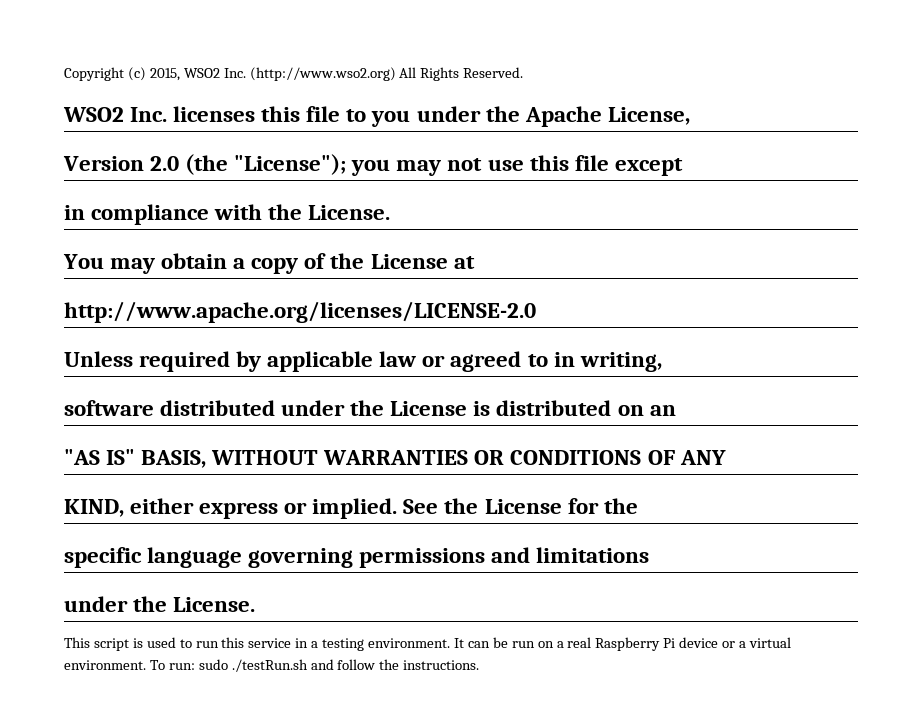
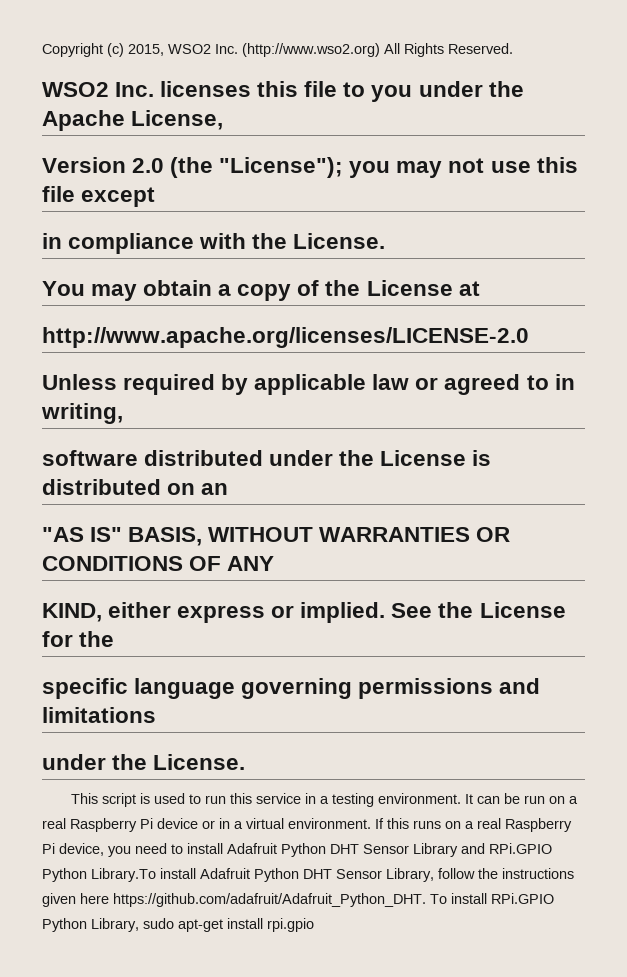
- It can be run on a real Raspberry Pi device or a virtual environment.
+ It can be run on a real Raspberry Pi device or in a virtual environment.
- To run: sudo ./testRun.sh and follow the instructions.
+ If this runs on a real Raspberry Pi device, you need to install Adafruit Python DHT Sensor Library and RPi.GPIO Python Library.To install Adafruit Python DHT Sensor Library, follow the instructions given here https://github.com/adafruit/Adafruit_Python_DHT. To install RPi.GPIO Python Library, sudo apt-get install rpi.gpio

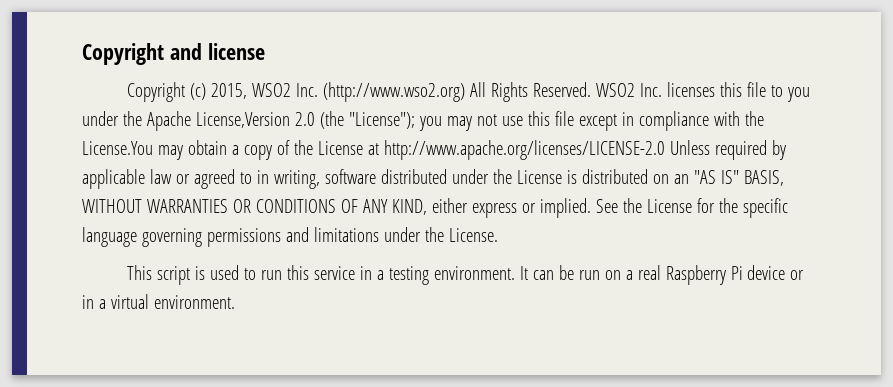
- Copyright (c) 2015, WSO2 Inc. (http://www.wso2.org) All Rights Reserved.
- WSO2 Inc. licenses this file to you under the Apache License,
- Version 2.0 (the "License");
+ Copyright and license
+ Copyright (c) 2015, WSO2 Inc. (http://www.wso2.org) All Rights Reserved. WSO2 Inc. licenses this file to you under the Apache License,Version 2.0 (the "License");
- you may not use this file except
- in compliance with the License.
- You may obtain a copy of the License at
- http://www.apache.org/licenses/LICENSE-2.0
- Unless required by applicable law or agreed to in writing,
- software distributed under the License is distributed on an
- "AS IS" BASIS, WITHOUT WARRANTIES OR CONDITIONS OF ANY
- KIND, either express or implied.
+ you may not use this file except in compliance with the License.You may obtain a copy of the License at http://www.apache.org/licenses/LICENSE-2.0 Unless required by applicable law or agreed to in writing, software distributed under the License is distributed on an "AS IS" BASIS, WITHOUT WARRANTIES OR CONDITIONS OF ANY KIND, either express or implied.
- See the License for the
- specific language governing permissions and limitations
- under the License.
+ See the License for the specific language governing permissions and limitations under the License.
- If this runs on a real Raspberry Pi device, you need to install Adafruit Python DHT Sensor Library and RPi.GPIO Python Library.To install Adafruit Python DHT Sensor Library, follow the instructions given here https://github.com/adafruit/Adafruit_Python_DHT. To install RPi.GPIO Python Library, sudo apt-get install rpi.gpio

